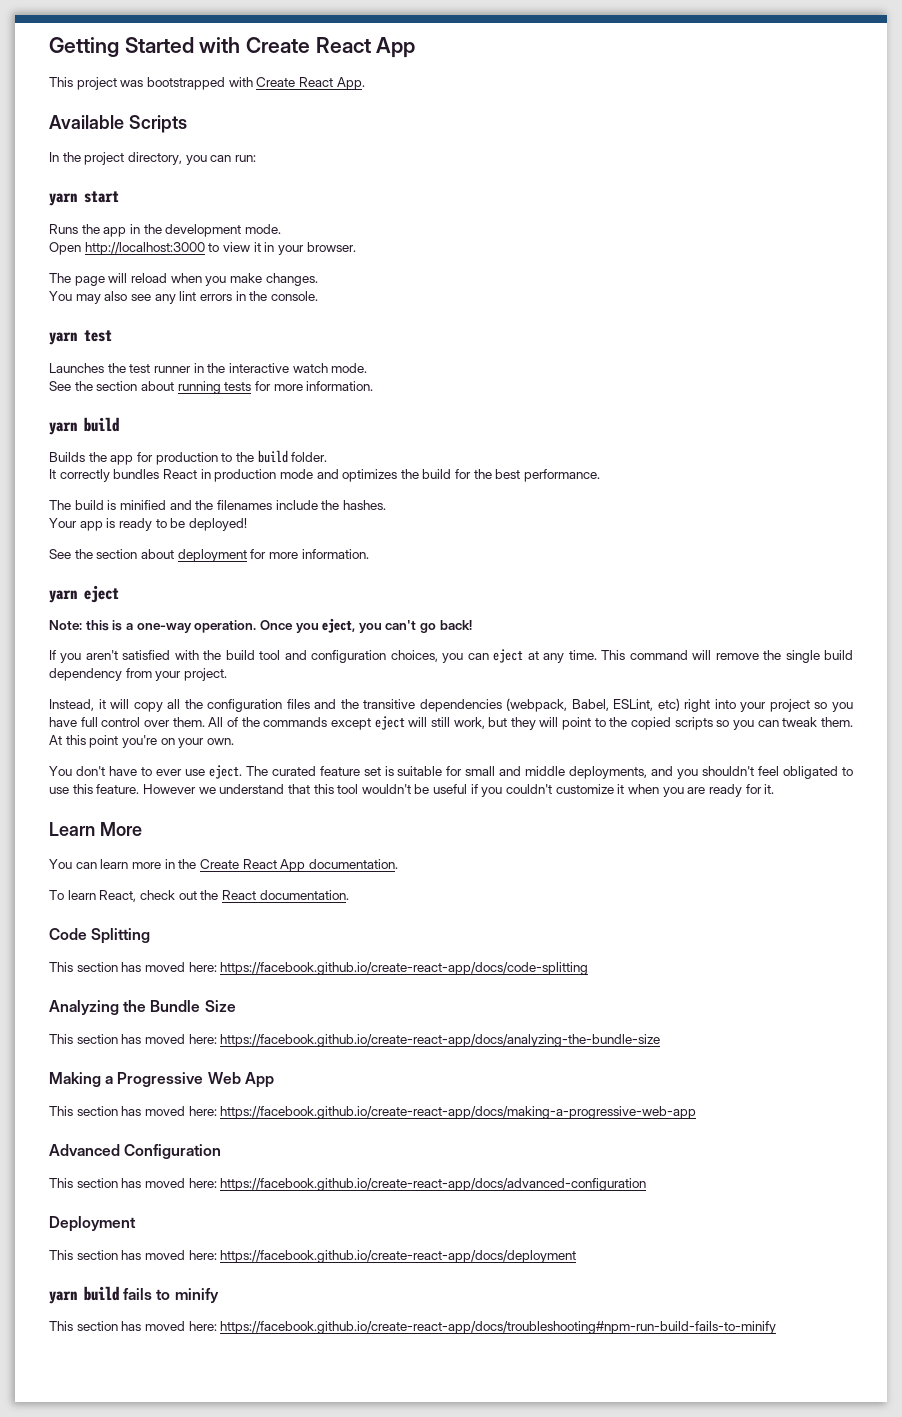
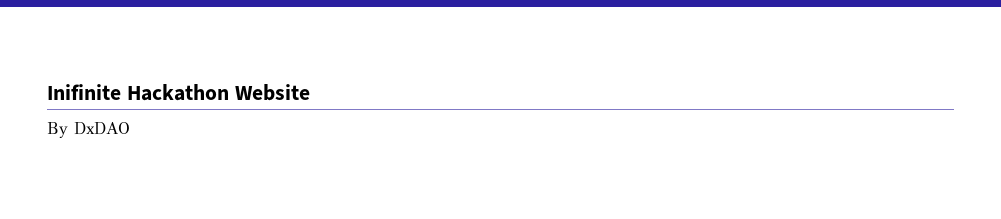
- Getting Started with Create React App
- This project was bootstrapped with Create React App.
- Available Scripts
- In the project directory, you can run:
- yarn start
- Runs the app in the development mode.
- Open http://localhost:3000 to view it in your browser.
- The page will reload when you make changes.
- You may also see any lint errors in the console.
- yarn test
- Launches the test runner in the interactive watch mode.
- See the section about running tests for more information.
- yarn build
- Builds the app for production to the build folder.
- It correctly bundles React in production mode and optimizes the build for the best performance.
- The build is minified and the filenames include the hashes.
- Your app is ready to be deployed!
- See the section about deployment for more information.
- yarn eject
- Note: this is a one-way operation. Once you eject, you can't go back!
- If you aren't satisfied with the build tool and configuration choices, you can eject at any time. This command will remove the single build dependency from your project.
- Instead, it will copy all the configuration files and the transitive dependencies (webpack, Babel, ESLint, etc) right into your project so you have full control over them. All of the commands except eject will still work, but they will point to the copied scripts so you can tweak them. At this point you're on your own.
- You don't have to ever use eject. The curated feature set is suitable for small and middle deployments, and you shouldn't feel obligated to use this feature. However we understand that this tool wouldn't be useful if you couldn't customize it when you are ready for it.
- Learn More
- You can learn more in the Create React App documentation.
- To learn React, check out the React documentation.
- Code Splitting
- This section has moved here: https://facebook.github.io/create-react-app/docs/code-splitting
- Analyzing the Bundle Size
- This section has moved here: https://facebook.github.io/create-react-app/docs/analyzing-the-bundle-size
- Making a Progressive Web App
- This section has moved here: https://facebook.github.io/create-react-app/docs/making-a-progressive-web-app
- Advanced Configuration
- This section has moved here: https://facebook.github.io/create-react-app/docs/advanced-configuration
- Deployment
- This section has moved here: https://facebook.github.io/create-react-app/docs/deployment
- yarn build fails to minify
- This section has moved here: https://facebook.github.io/create-react-app/docs/troubleshooting#npm-run-build-fails-to-minify
+ Inifinite Hackathon Website
+ By DxDAO

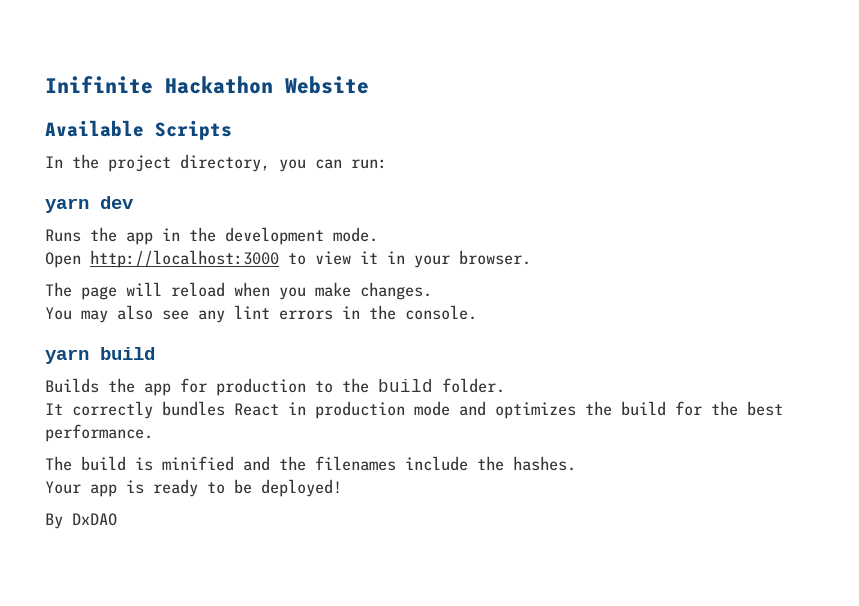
+ Available Scripts
+ In the project directory, you can run:
+ yarn dev
+ Runs the app in the development mode.
+ Open http://localhost:3000 to view it in your browser.
+ The page will reload when you make changes.
+ You may also see any lint errors in the console.
+ yarn build
+ Builds the app for production to the build folder.
+ It correctly bundles React in production mode and optimizes the build for the best performance.
+ The build is minified and the filenames include the hashes.
+ Your app is ready to be deployed!

